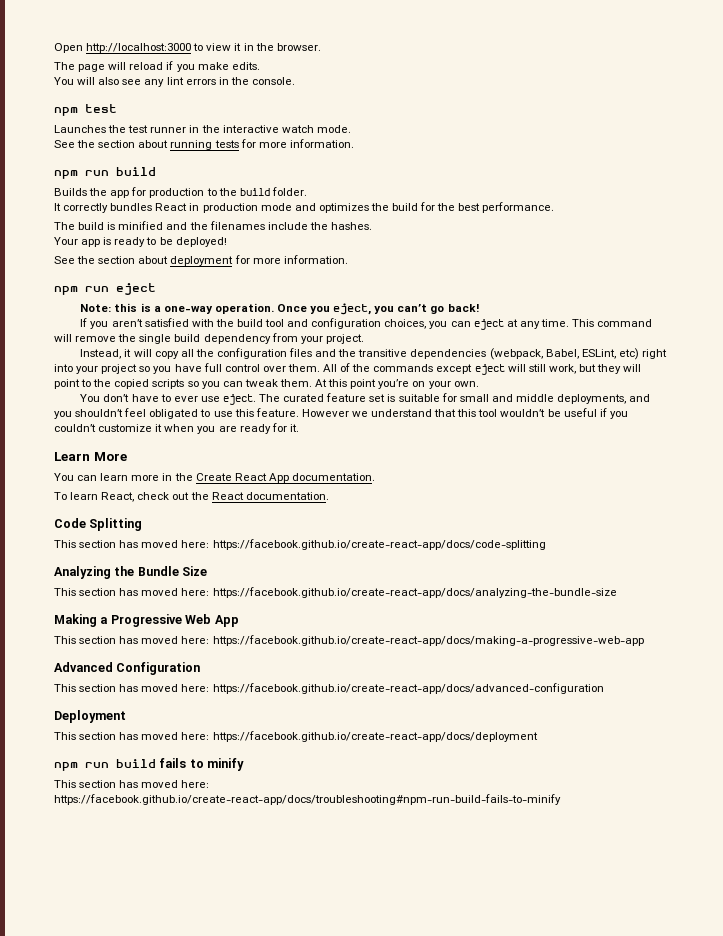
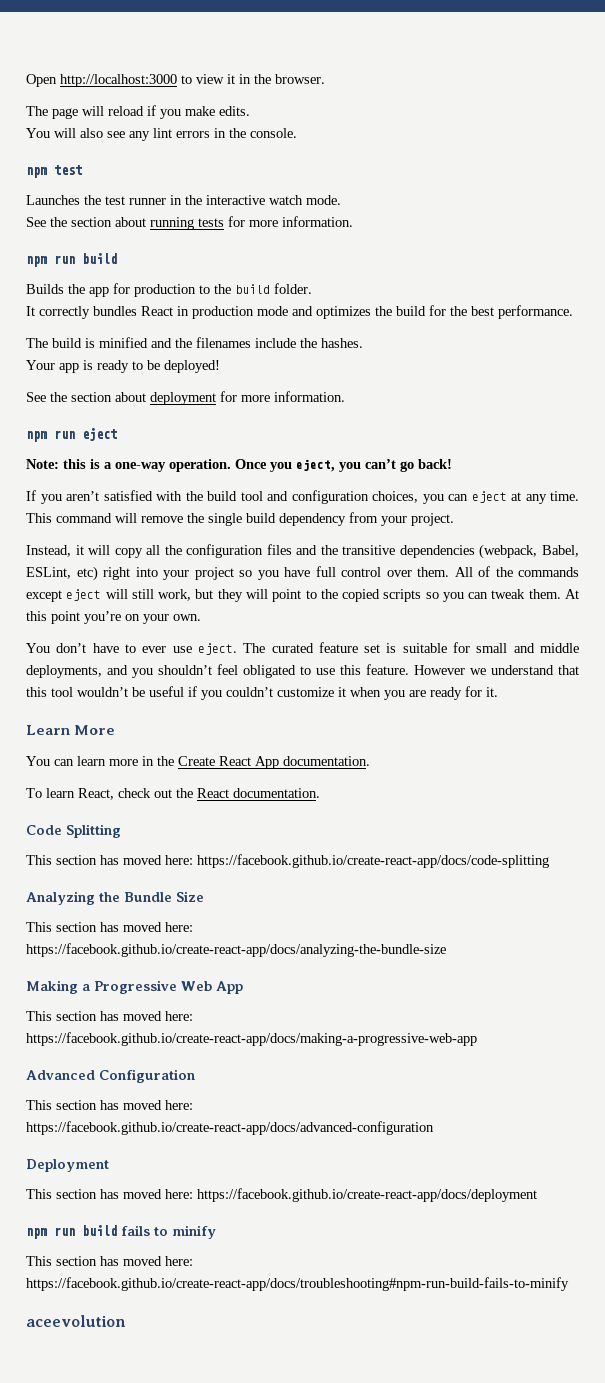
+ aceevolution

